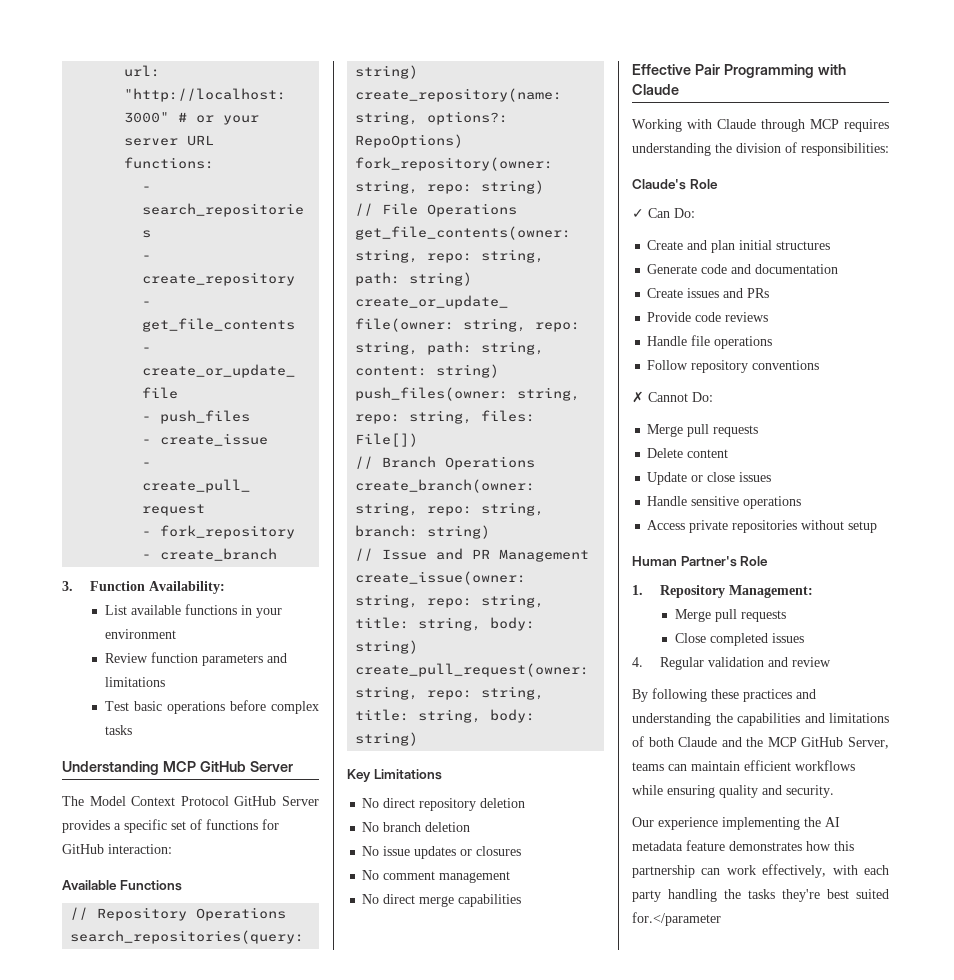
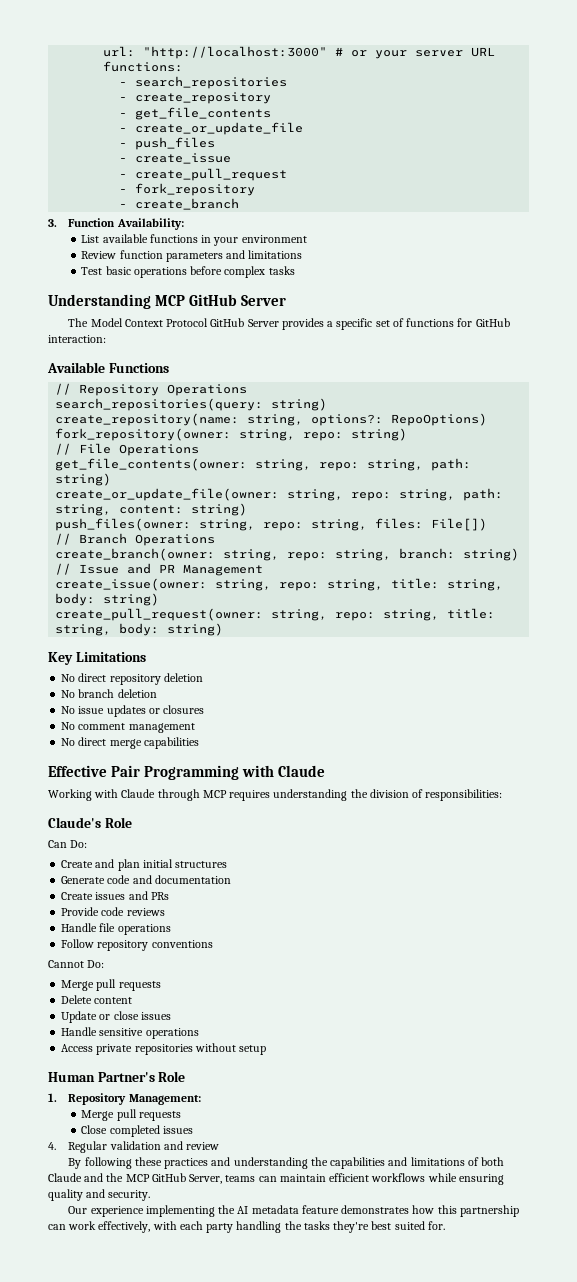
- ✓ Can Do:
+ Can Do:
- ✗ Cannot Do:
+ Cannot Do:
- Our experience implementing the AI metadata feature demonstrates how this partnership can work effectively, with each party handling the tasks they're best suited for.</parameter
+ Our experience implementing the AI metadata feature demonstrates how this partnership can work effectively, with each party handling the tasks they're best suited for.

